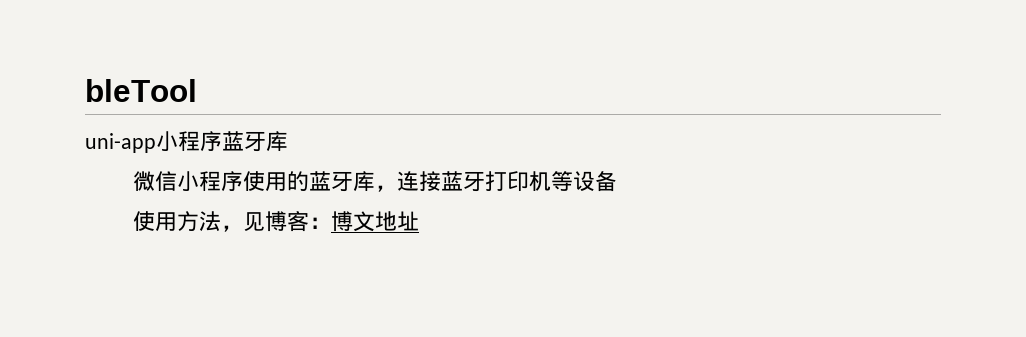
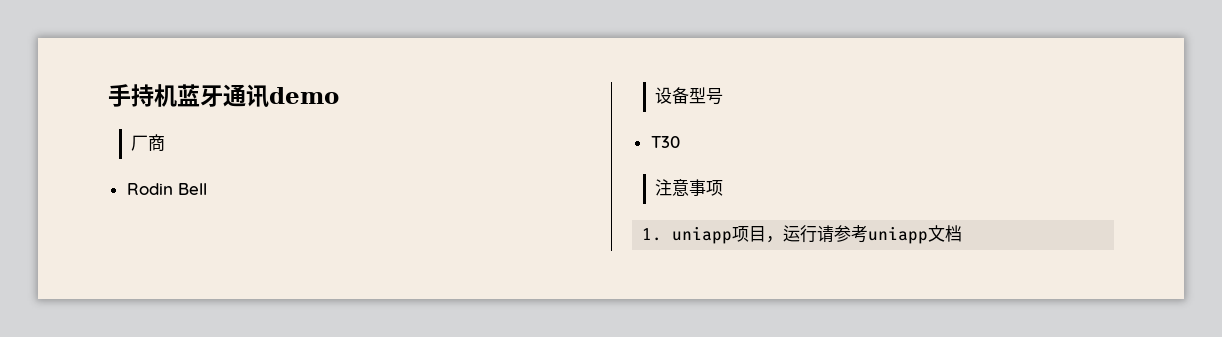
- bleTool
- uni-app小程序蓝牙库
- 微信小程序使用的蓝牙库，连接蓝牙打印机等设备
- 使用方法，见博客：博文地址
+ 手持机蓝牙通讯demo
+ 厂商
+ Rodin Bell
+ 设备型号
+ T30
+ 注意事项
+ 1. uniapp项目，运行请参考uniapp文档

